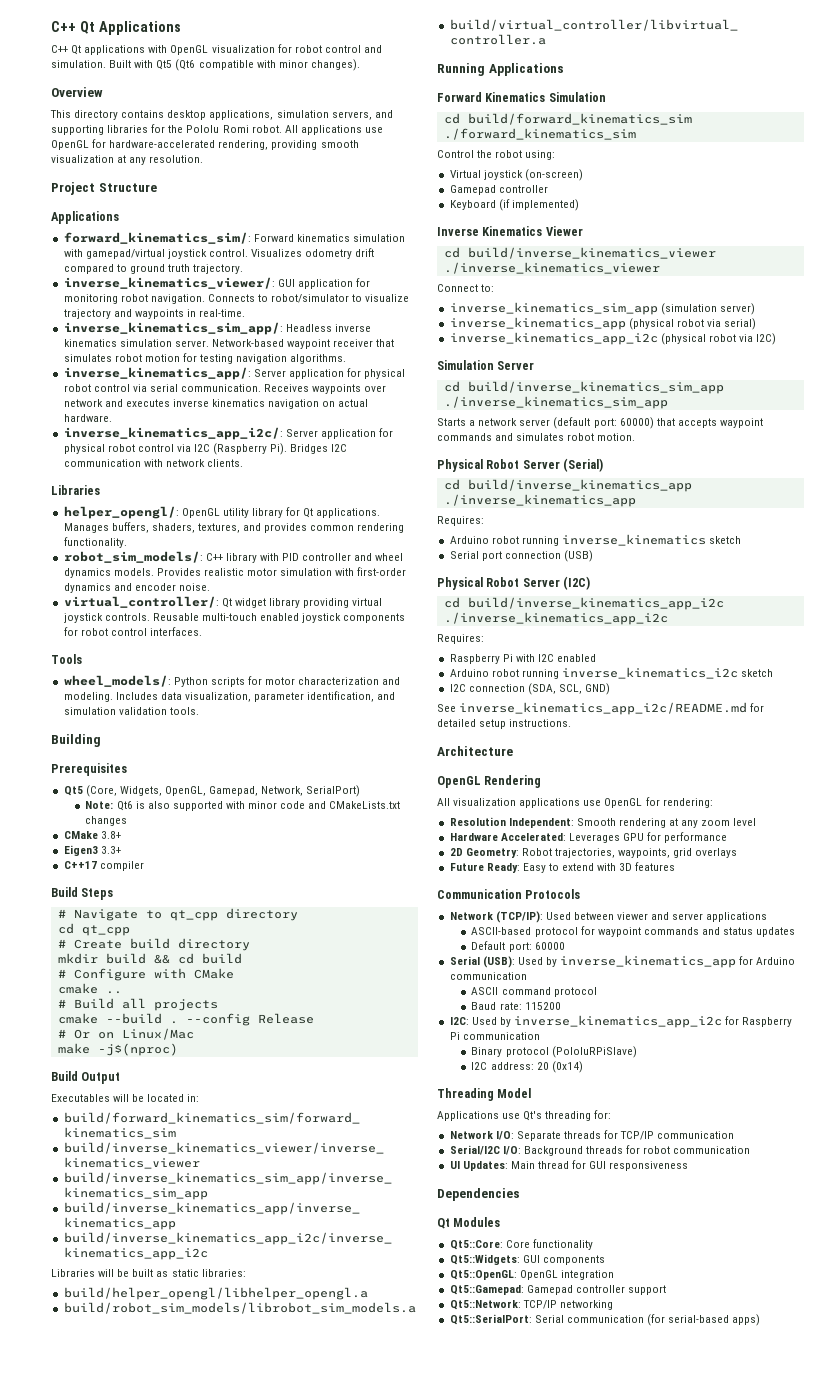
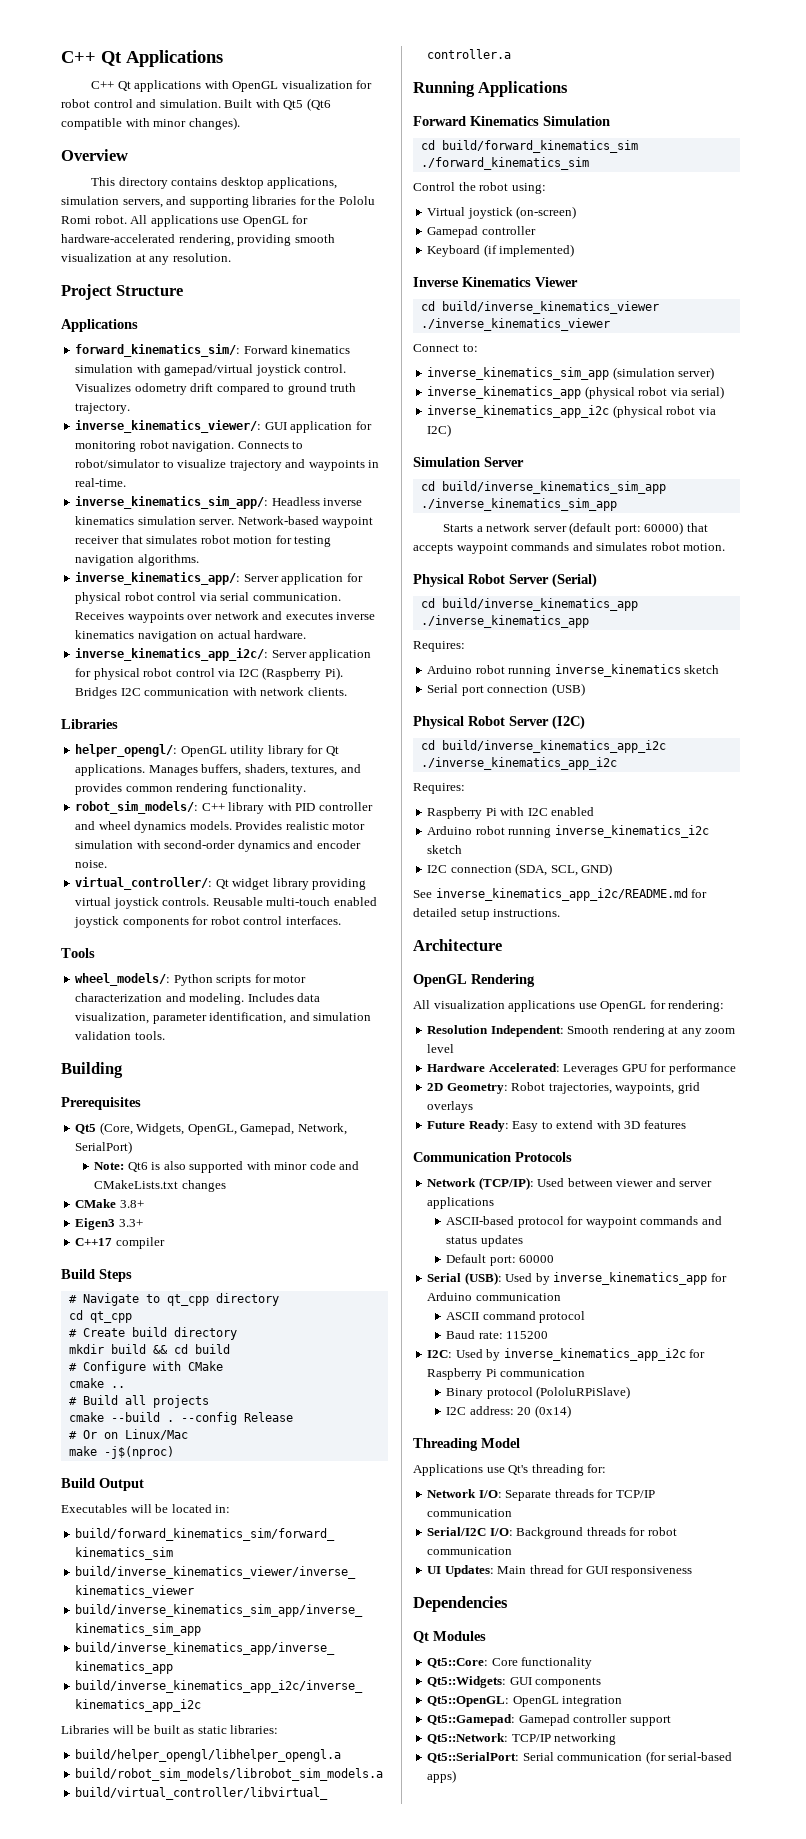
- Provides realistic motor simulation with first-order dynamics and encoder noise.
+ Provides realistic motor simulation with second-order dynamics and encoder noise.

